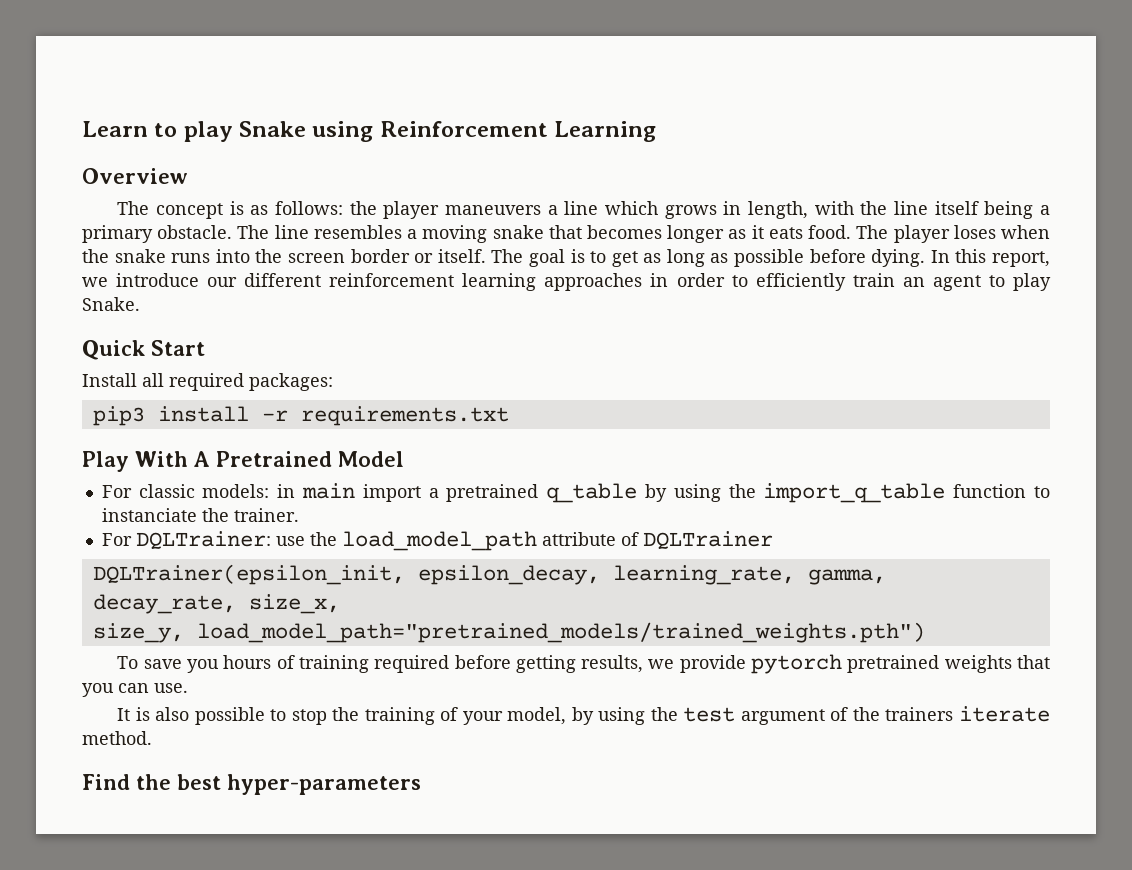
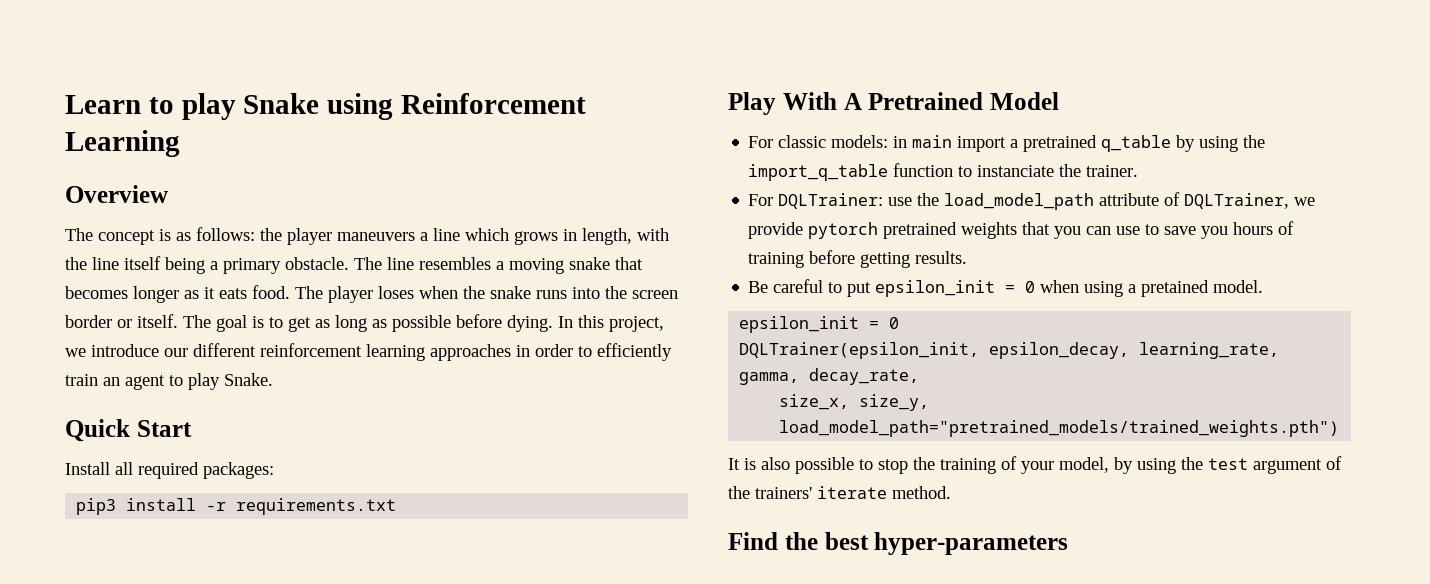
- In this report, we introduce our different reinforcement learning approaches in order to efficiently train an agent to play Snake.
+ In this project, we introduce our different reinforcement learning approaches in order to efficiently train an agent to play Snake.
- For DQLTrainer: use the load_model_path attribute of DQLTrainer
- DQLTrainer(epsilon_init, epsilon_decay, learning_rate, gamma, decay_rate, size_x,
- size_y, load_model_path="pretrained_models/trained_weights.pth")
- To save you hours of training required before getting results, we provide pytorch pretrained weights that you can use.
+ For DQLTrainer: use the load_model_path attribute of DQLTrainer, we provide pytorch pretrained weights that you can use to save you hours of training before getting results.
+ Be careful to put epsilon_init = 0 when using a pretained model.
+ epsilon_init = 0
+ DQLTrainer(epsilon_init, epsilon_decay, learning_rate, gamma, decay_rate,
+ size_x, size_y, load_model_path="pretrained_models/trained_weights.pth")
- It is also possible to stop the training of your model, by using the test argument of the trainers iterate method.
+ It is also possible to stop the training of your model, by using the test argument of the trainers' iterate method.

